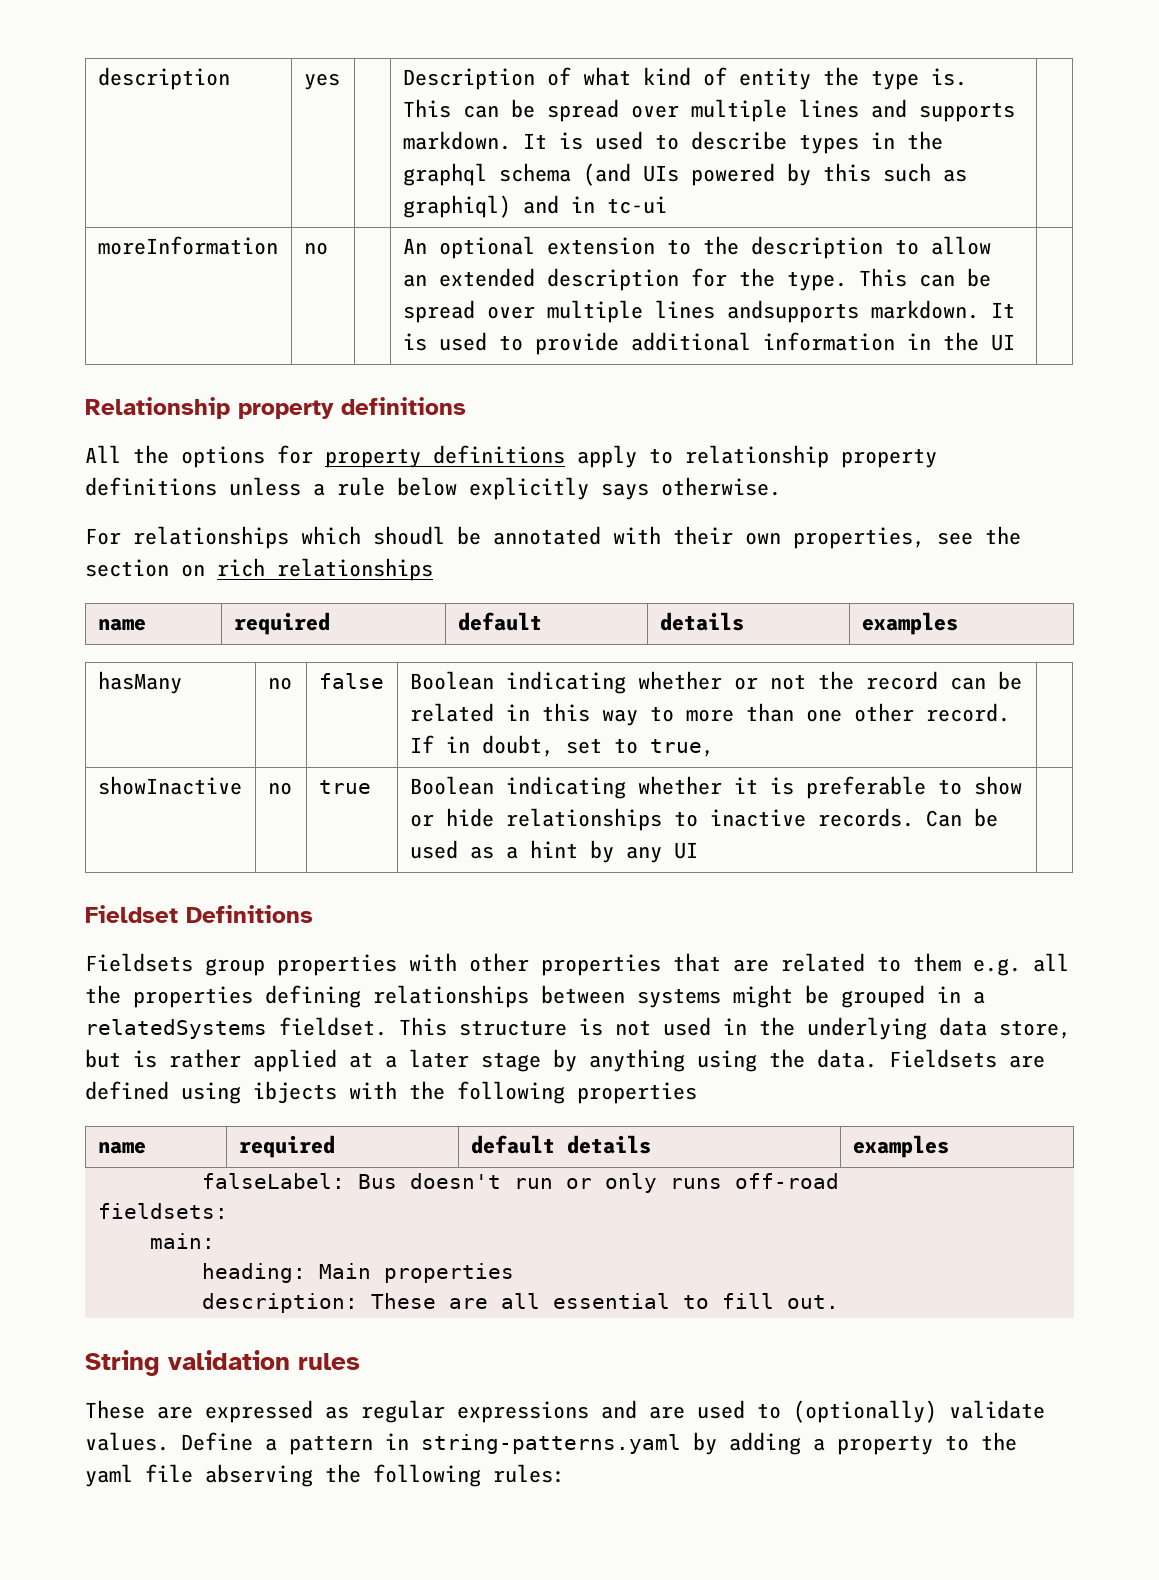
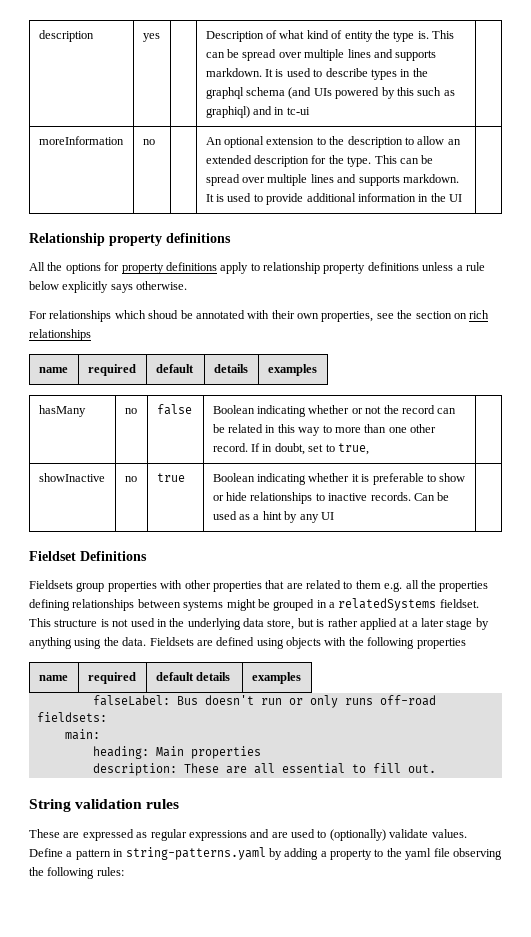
- moreInformation | no | | An optional extension to the description to allow an extended description for the type. This can be spread over multiple lines andsupports markdown. It is used to provide additional information in the UI |
+ moreInformation | no | | An optional extension to the description to allow an extended description for the type. This can be spread over multiple lines and supports markdown. It is used to provide additional information in the UI |
- For relationships which shoudl be annotated with their own properties, see the section on rich relationships
+ For relationships which shoud be annotated with their own properties, see the section on rich relationships
- Fieldsets are defined using ibjects with the following properties
+ Fieldsets are defined using objects with the following properties
- Define a pattern in string-patterns.yaml by adding a property to the yaml file abserving the following rules:
+ Define a pattern in string-patterns.yaml by adding a property to the yaml file observing the following rules:

